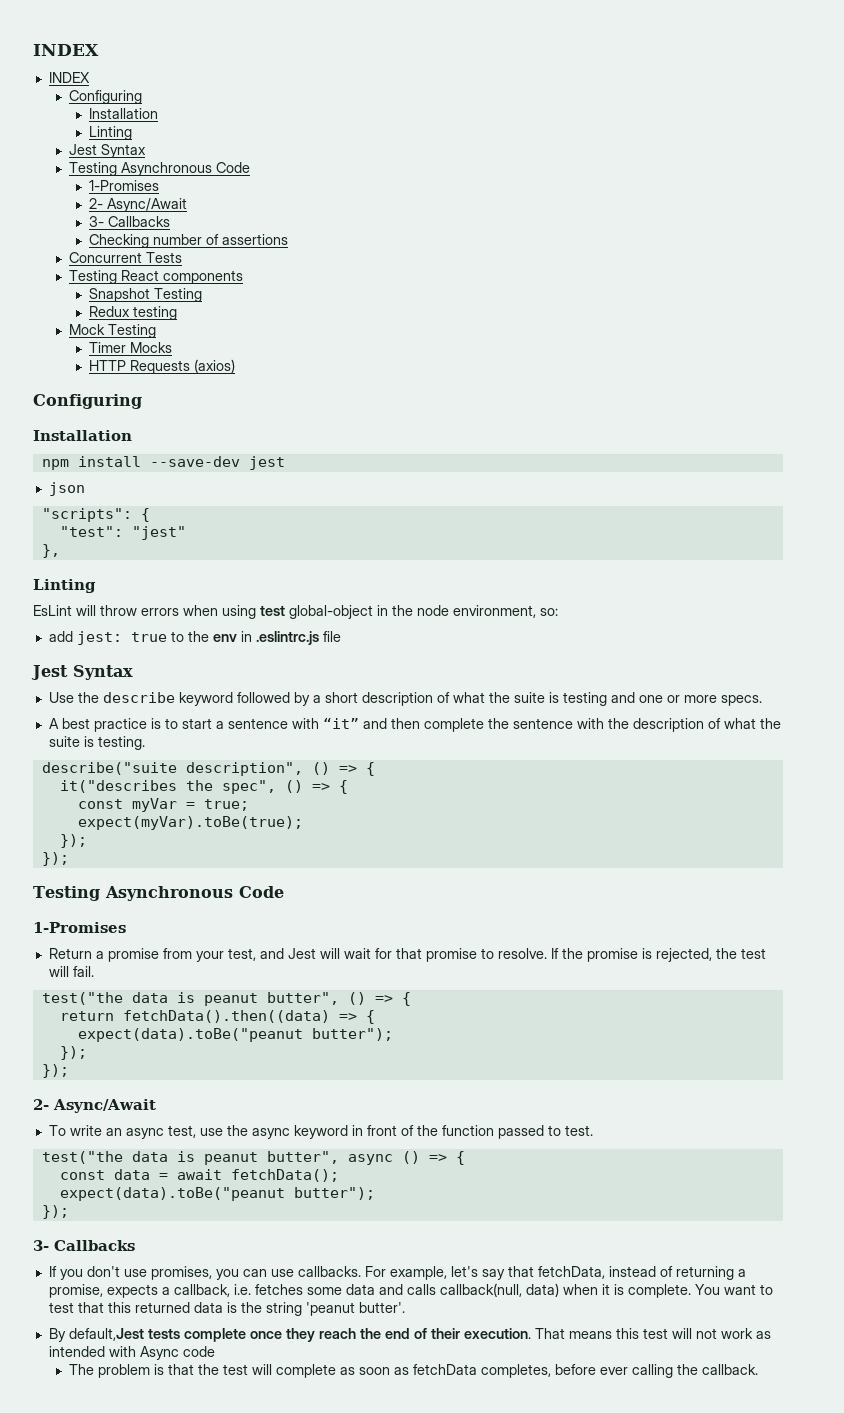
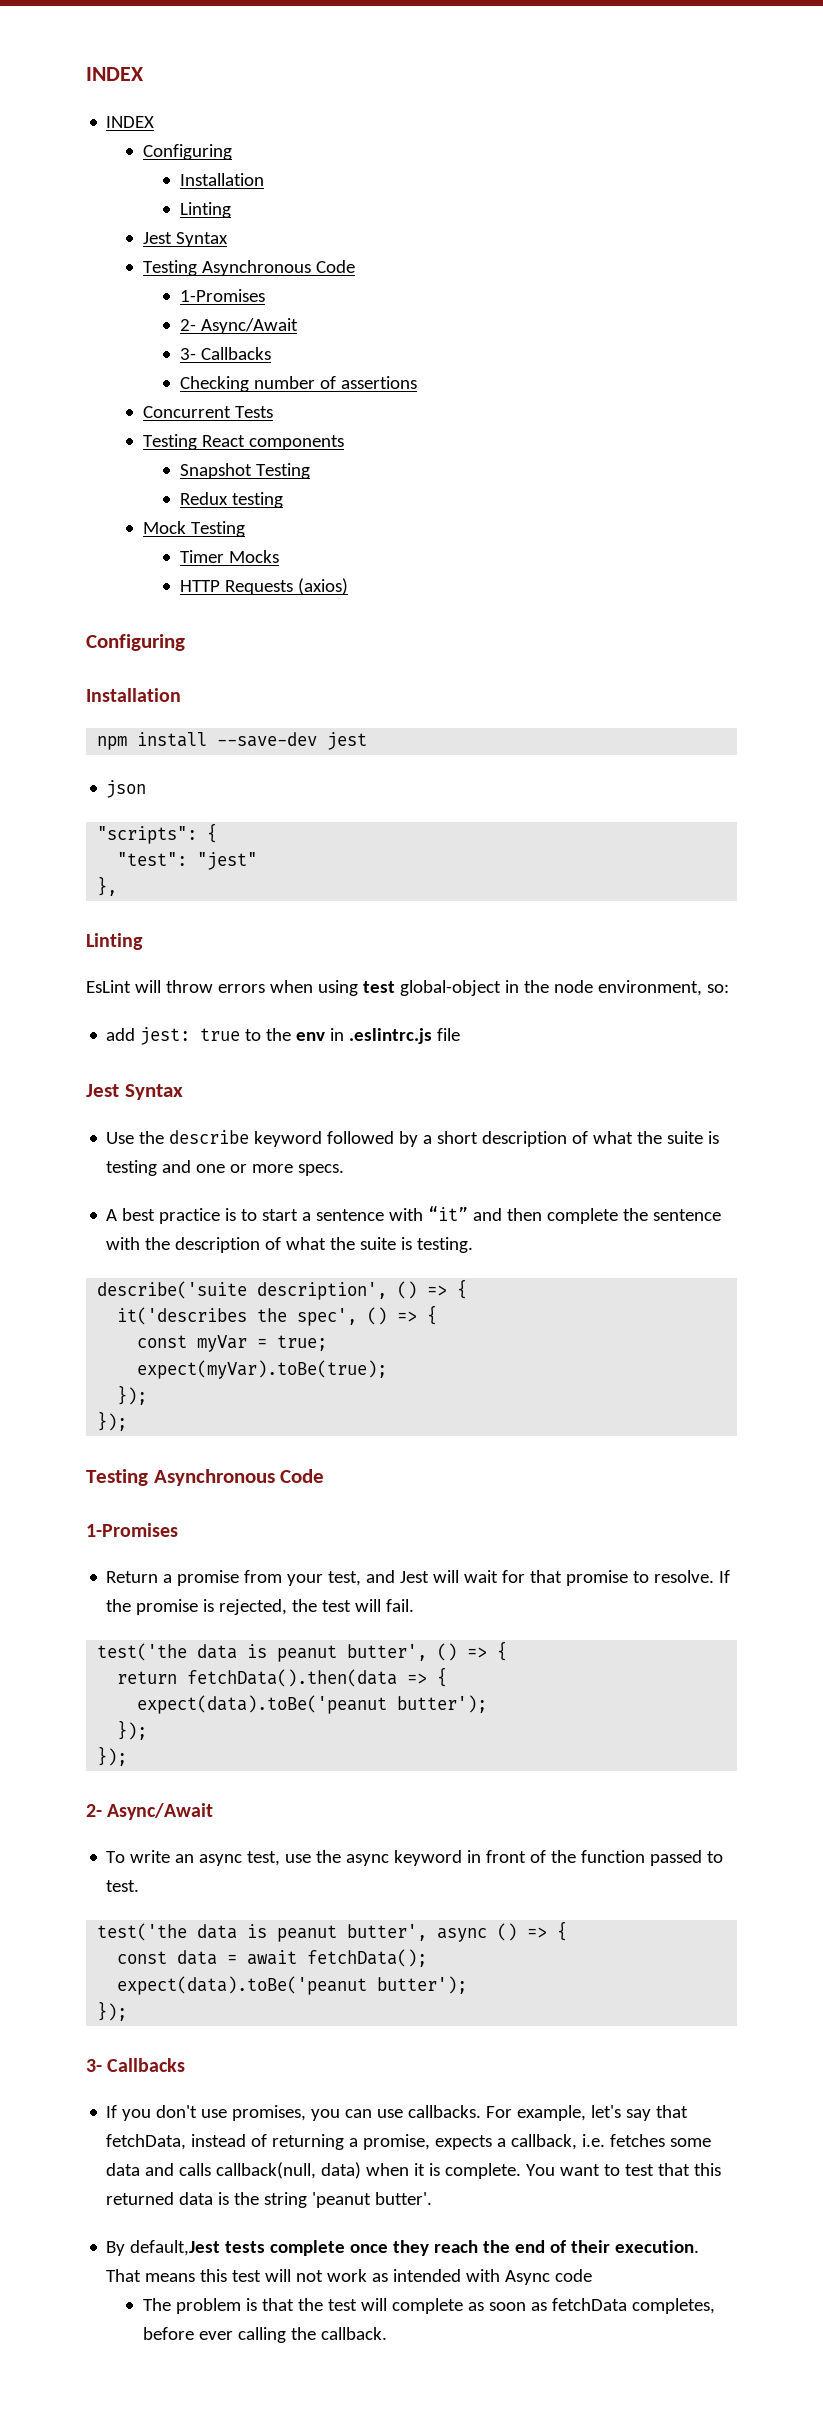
- describe("suite description", () => {
- it("describes the spec", () => {
+ describe('suite description', () => {
+ it('describes the spec', () => {
- test("the data is peanut butter", () => {
+ test('the data is peanut butter', () => {
- return fetchData().then((data) => {
- expect(data).toBe("peanut butter");
+ return fetchData().then(data => {
+ expect(data).toBe('peanut butter');
- test("the data is peanut butter", async () => {
+ test('the data is peanut butter', async () => {
  const data = await fetchData();
- expect(data).toBe("peanut butter");
+ expect(data).toBe('peanut butter');

